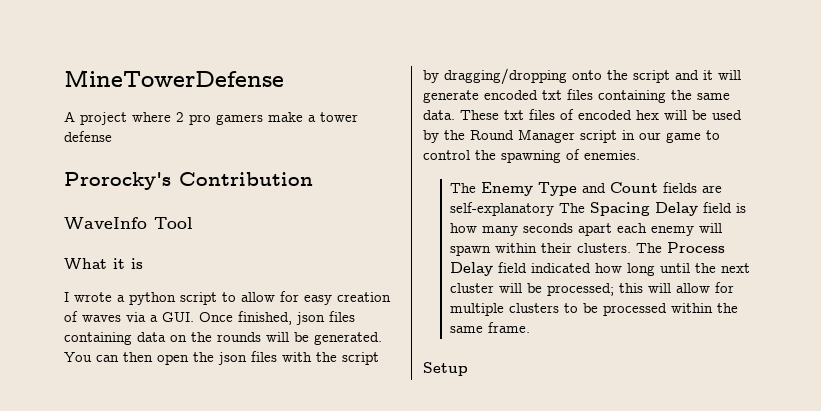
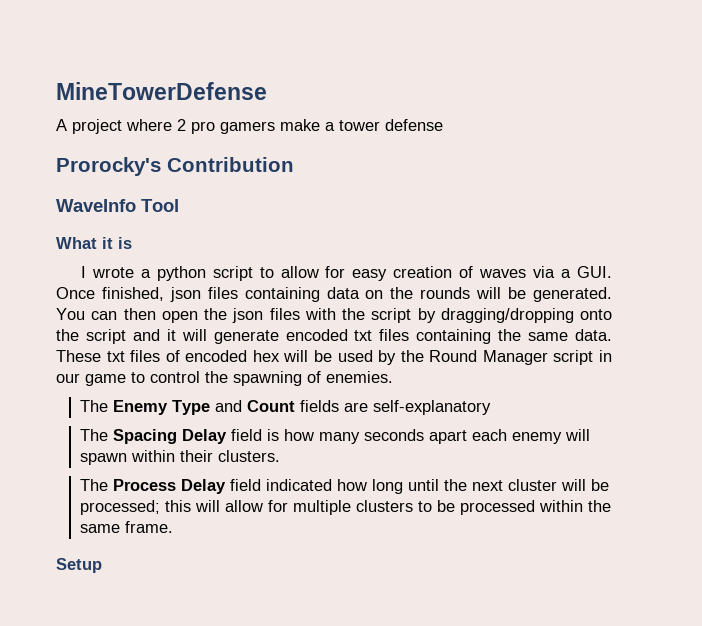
- The Enemy Type and Count fields are self-explanatory The Spacing Delay field is how many seconds apart each enemy will spawn within their clusters. The Process Delay field indicated how long until the next cluster will be processed; this will allow for multiple clusters to be processed within the same frame.
+ The Enemy Type and Count fields are self-explanatory
+ The Spacing Delay field is how many seconds apart each enemy will spawn within their clusters.
+ The Process Delay field indicated how long until the next cluster will be processed; this will allow for multiple clusters to be processed within the same frame.

